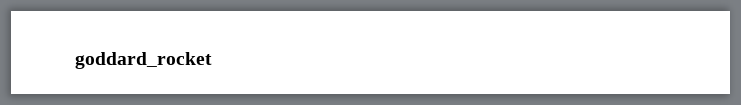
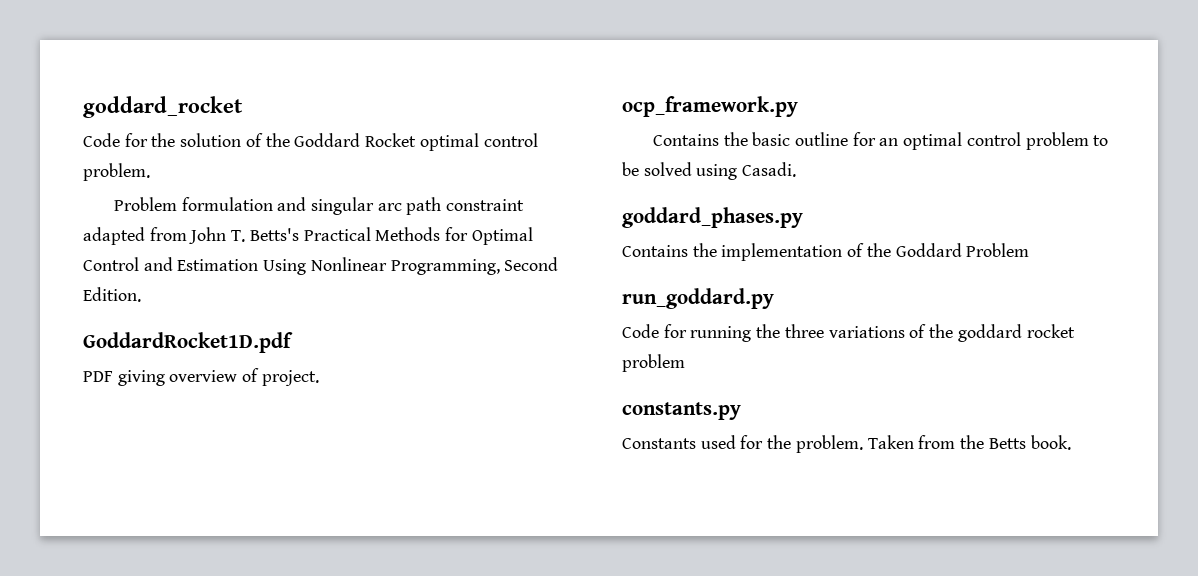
+ Code for the solution of the Goddard Rocket optimal control problem.
+ Problem formulation and singular arc path constraint adapted from John T. Betts's Practical Methods for Optimal Control and Estimation Using Nonlinear Programming, Second Edition.
+ GoddardRocket1D.pdf
+ PDF giving overview of project.
+ ocp_framework.py
+ Contains the basic outline for an optimal control problem to be solved using Casadi.
+ goddard_phases.py
+ Contains the implementation of the Goddard Problem
+ run_goddard.py
+ Code for running the three variations of the goddard rocket problem
+ constants.py
+ Constants used for the problem. Taken from the Betts book.

